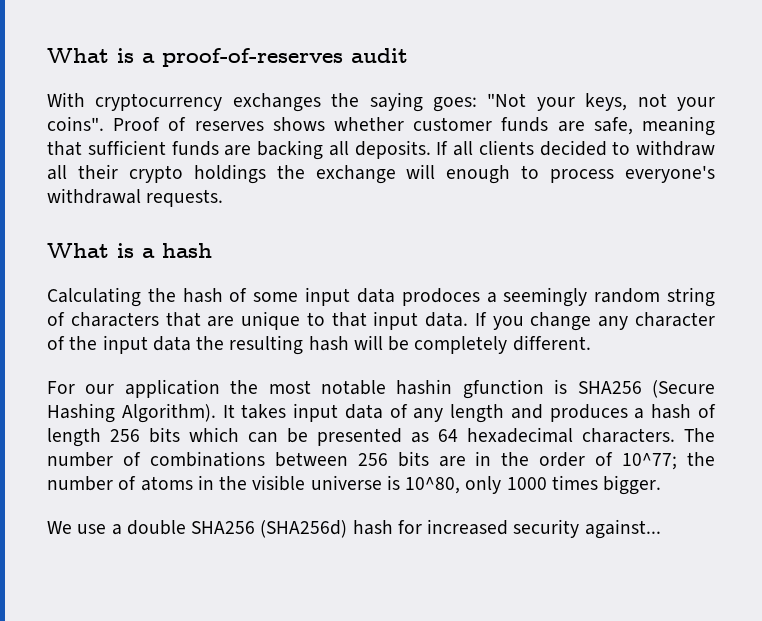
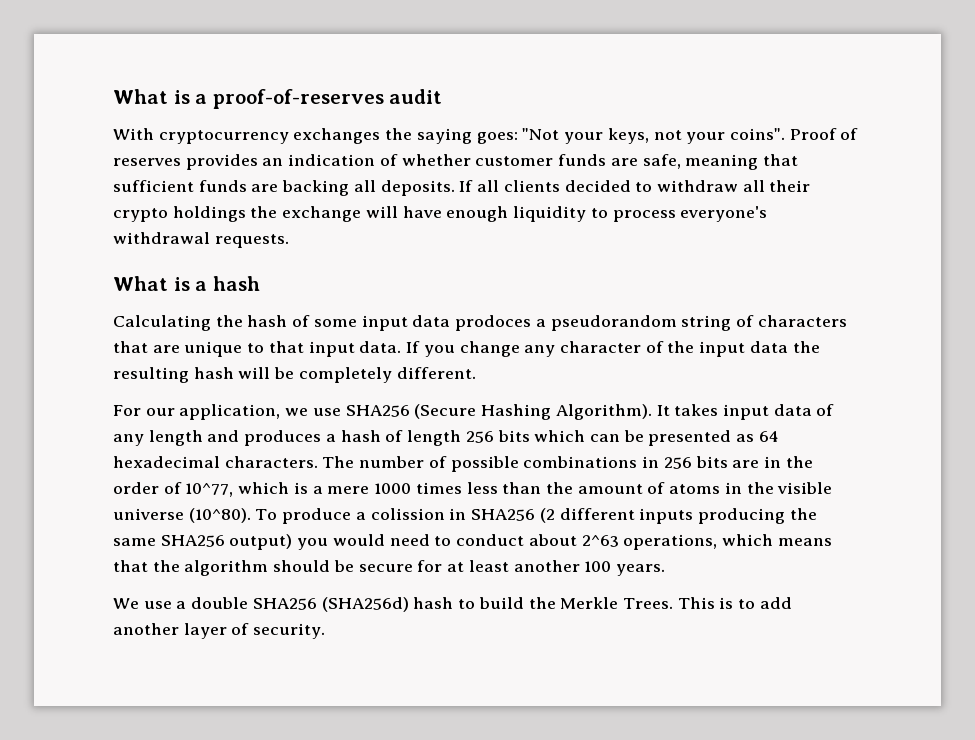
- Proof of reserves shows whether customer funds are safe, meaning that sufficient funds are backing all deposits.
+ Proof of reserves provides an indication of whether customer funds are safe, meaning that sufficient funds are backing all deposits.
- If all clients decided to withdraw all their crypto holdings the exchange will enough to process everyone's withdrawal requests.
+ If all clients decided to withdraw all their crypto holdings the exchange will have enough liquidity to process everyone's withdrawal requests.
- Calculating the hash of some input data prodoces a seemingly random string of characters that are unique to that input data.
+ Calculating the hash of some input data prodoces a pseudorandom string of characters that are unique to that input data.
- For our application the most notable hashin gfunction is SHA256 (Secure Hashing Algorithm).
+ For our application, we use SHA256 (Secure Hashing Algorithm).
- The number of combinations between 256 bits are in the order of 10^77; the number of atoms in the visible universe is 10^80, only 1000 times bigger.
+ The number of possible combinations in 256 bits are in the order of 10^77, which is a mere 1000 times less than the amount of atoms in the visible universe (10^80). To produce a colission in SHA256 (2 different inputs producing the same SHA256 output) you would need to conduct about 2^63 operations, which means that the algorithm should be secure for at least another 100 years.
- We use a double SHA256 (SHA256d) hash for increased security against...
+ We use a double SHA256 (SHA256d) hash to build the Merkle Trees. This is to add another layer of security.

